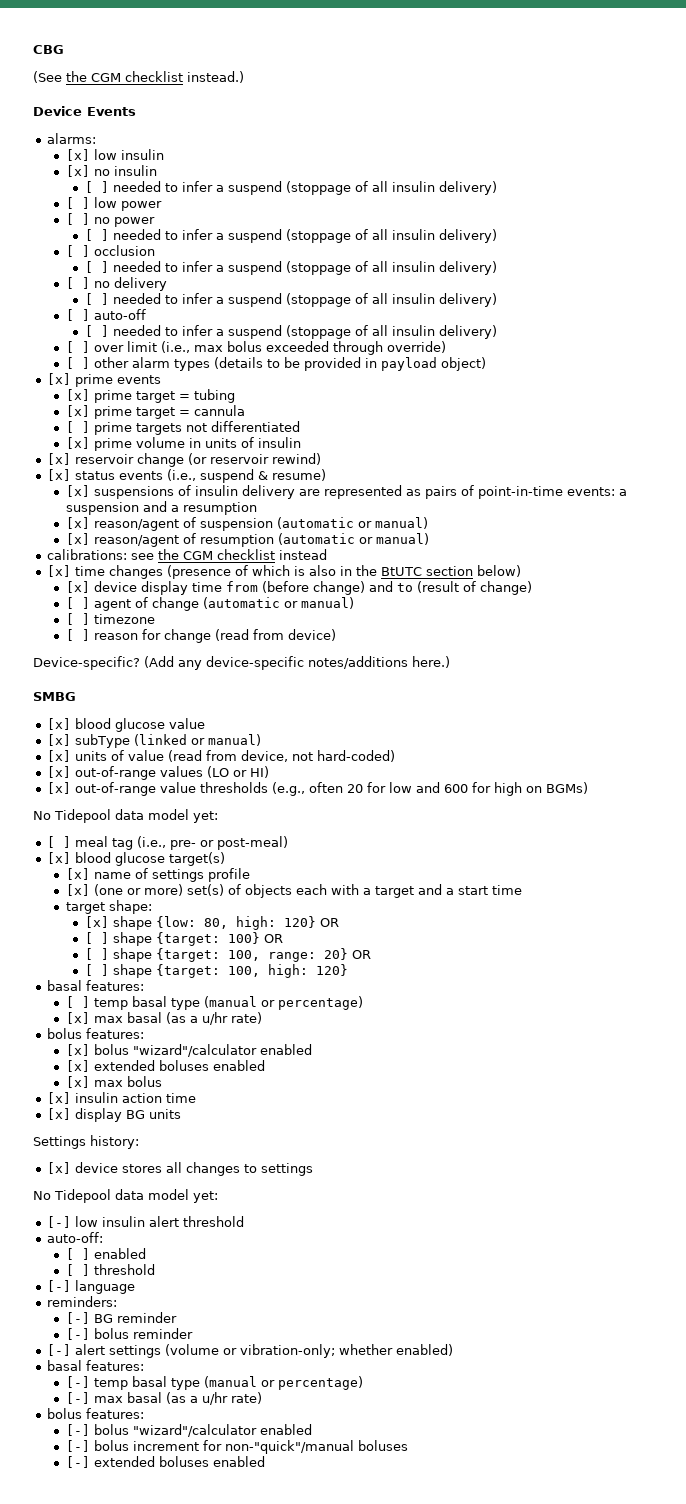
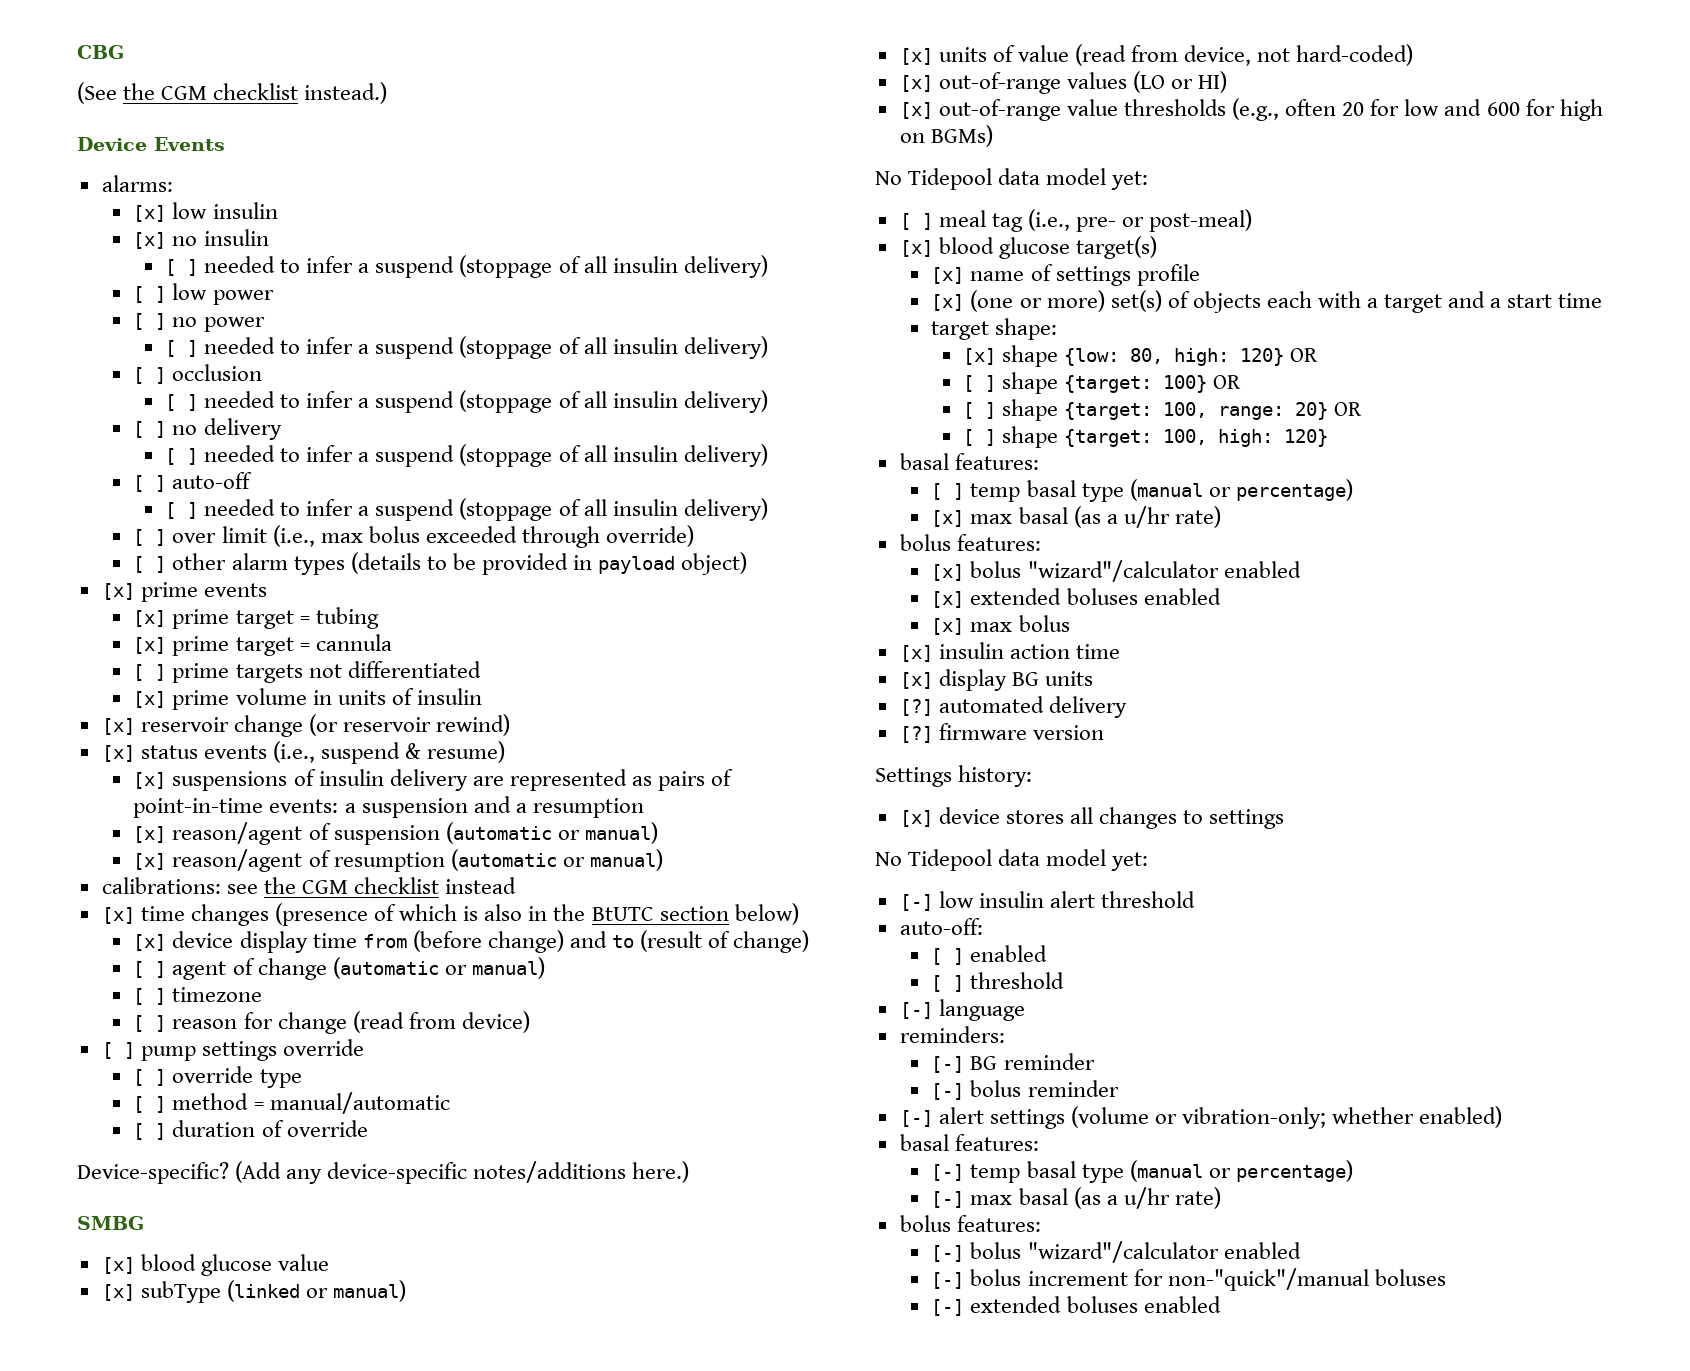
+ [ ] pump settings override
+ [ ] override type
+ [ ] method = manual/automatic
+ [ ] duration of override
+ [?] automated delivery
+ [?] firmware version

